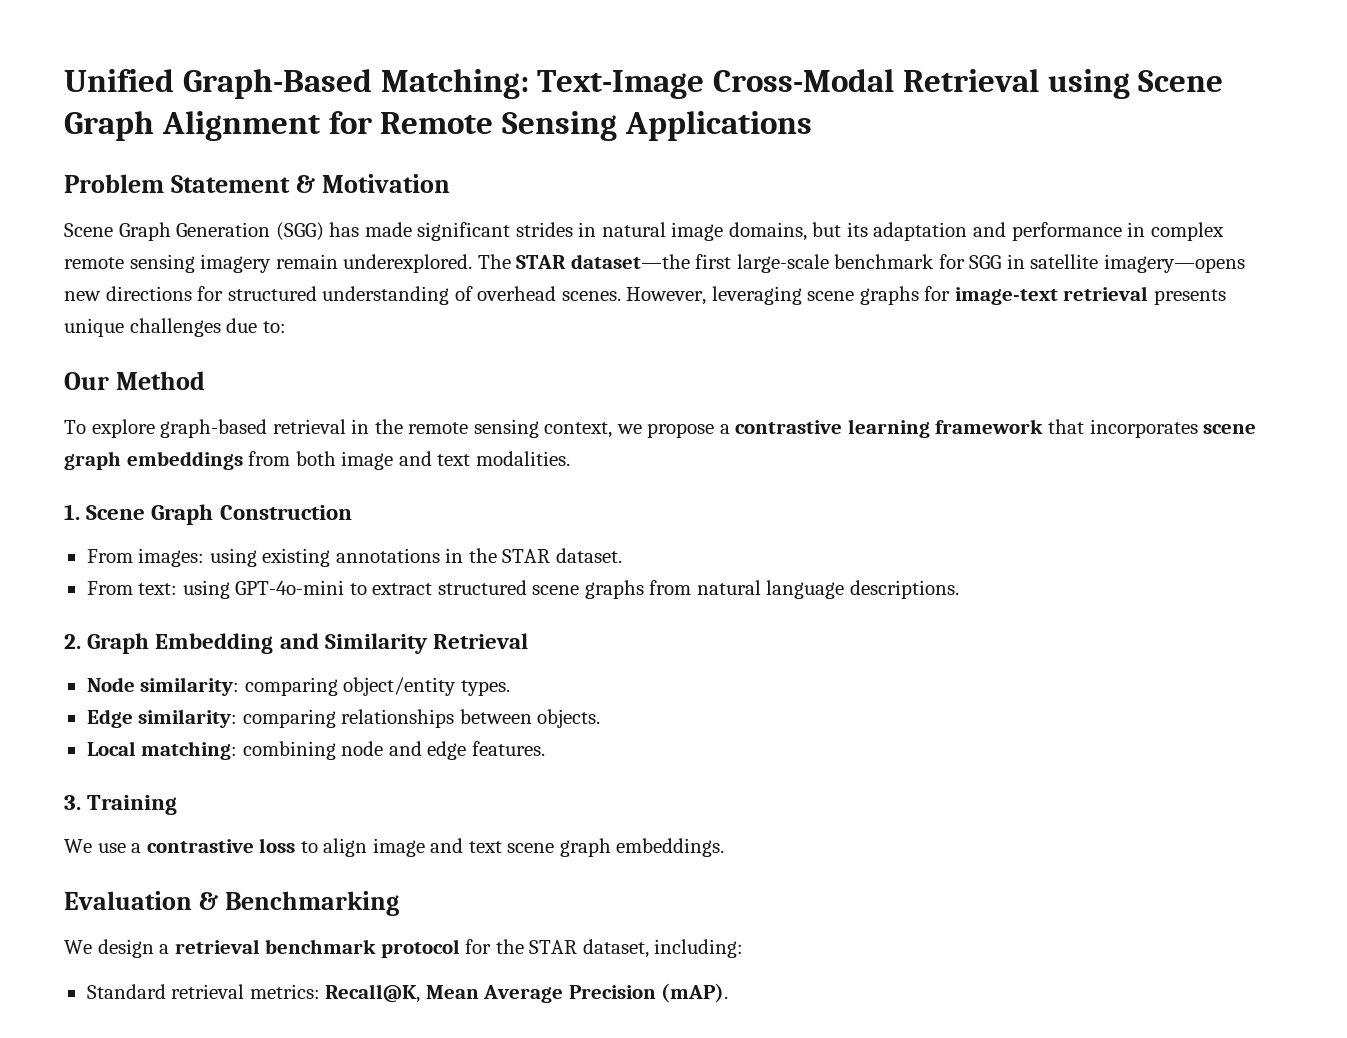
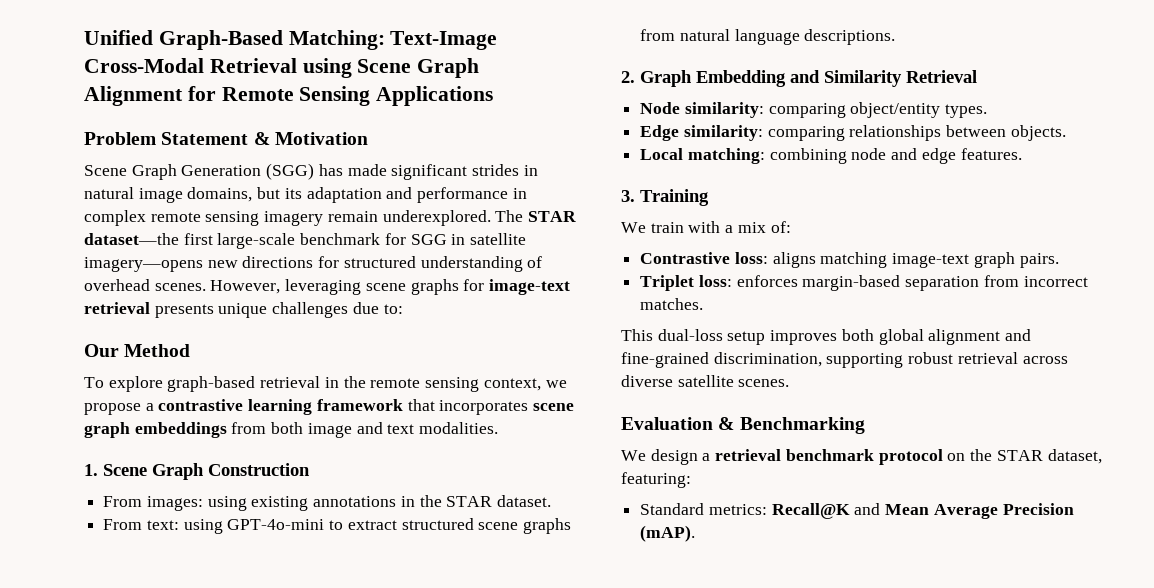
- We use a contrastive loss to align image and text scene graph embeddings.
+ We train with a mix of:
+ Contrastive loss: aligns matching image-text graph pairs.
+ Triplet loss: enforces margin-based separation from incorrect matches.
+ This dual-loss setup improves both global alignment and fine-grained discrimination, supporting robust retrieval across diverse satellite scenes.
- We design a retrieval benchmark protocol for the STAR dataset, including:
+ We design a retrieval benchmark protocol on the STAR dataset, featuring:
- Standard retrieval metrics: Recall@K, Mean Average Precision (mAP).
+ Standard metrics: Recall@K and Mean Average Precision (mAP).

